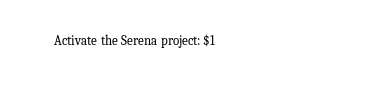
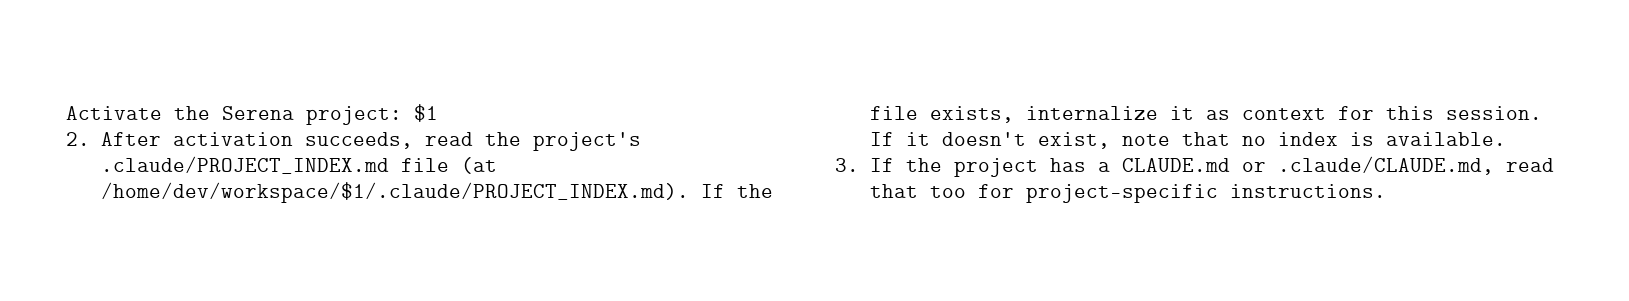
+ 2. After activation succeeds, read the project's .claude/PROJECT_INDEX.md file (at /home/dev/workspace/$1/.claude/PROJECT_INDEX.md). If the file exists, internalize it as context for this session. If it doesn't exist, note that no index is available.
+ 3. If the project has a CLAUDE.md or .claude/CLAUDE.md, read that too for project-specific instructions.

